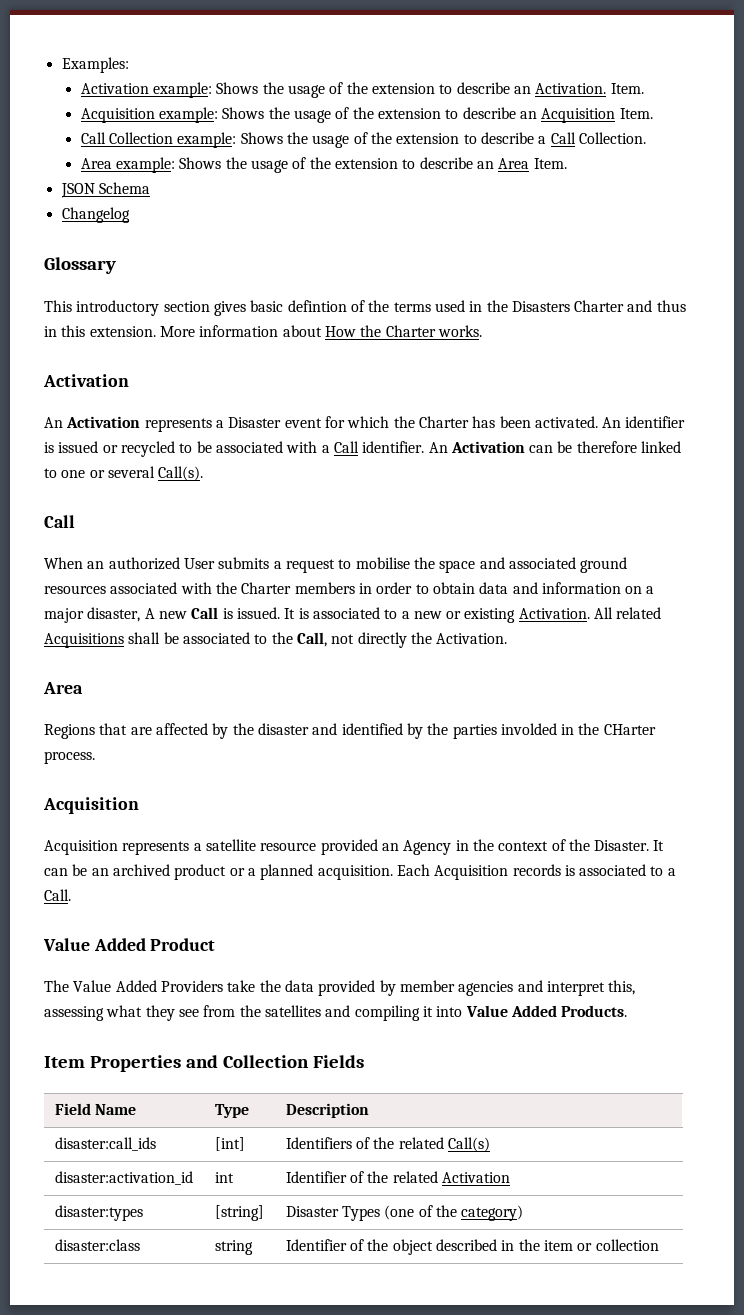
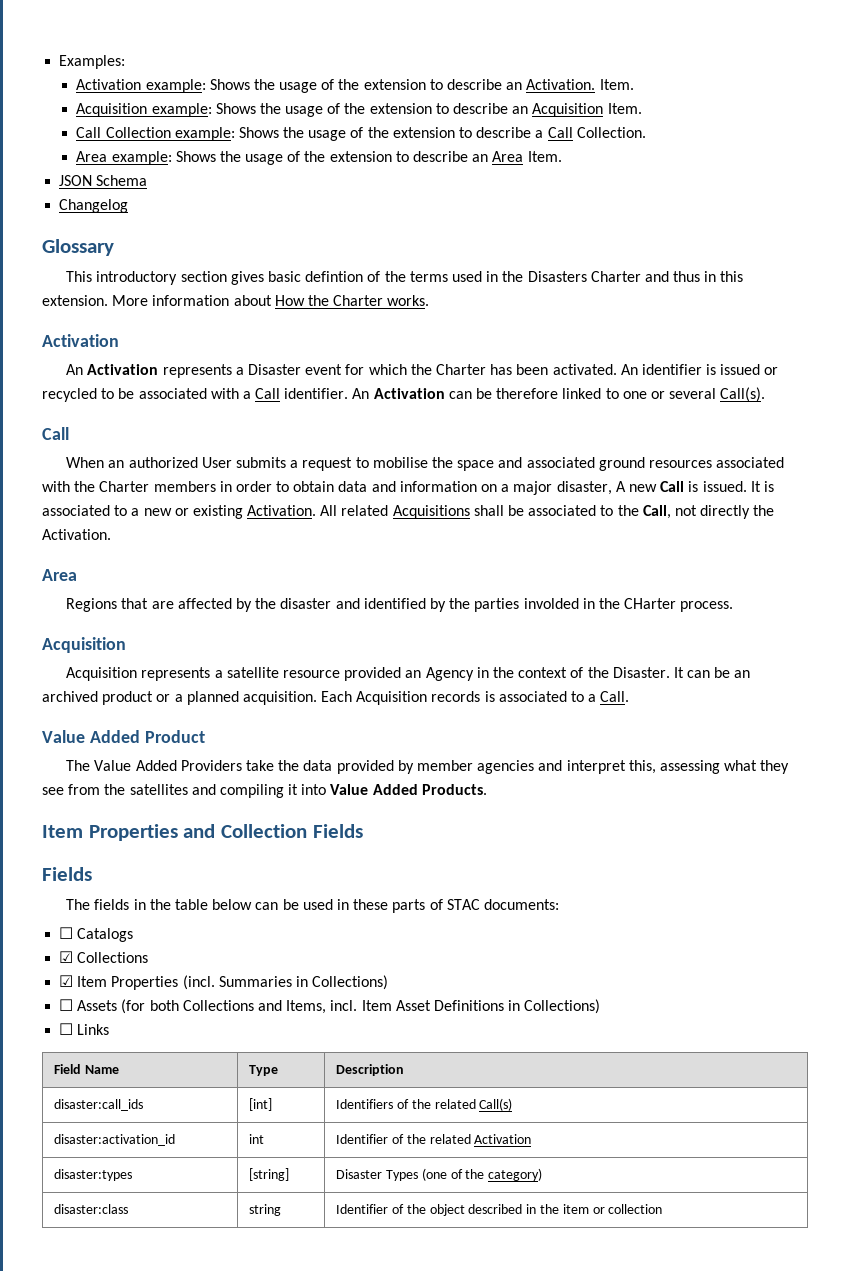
  Item Properties and Collection Fields
+ Fields
+ The fields in the table below can be used in these parts of STAC documents:
+ ☐ Catalogs
+ ☑ Collections
+ ☑ Item Properties (incl. Summaries in Collections)
+ ☐ Assets (for both Collections and Items, incl. Item Asset Definitions in Collections)
+ ☐ Links

